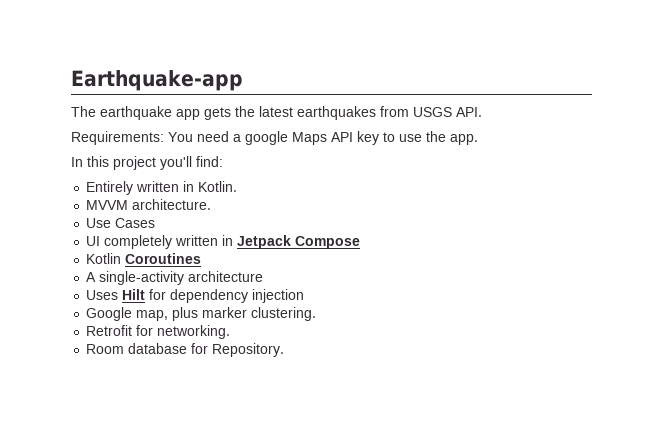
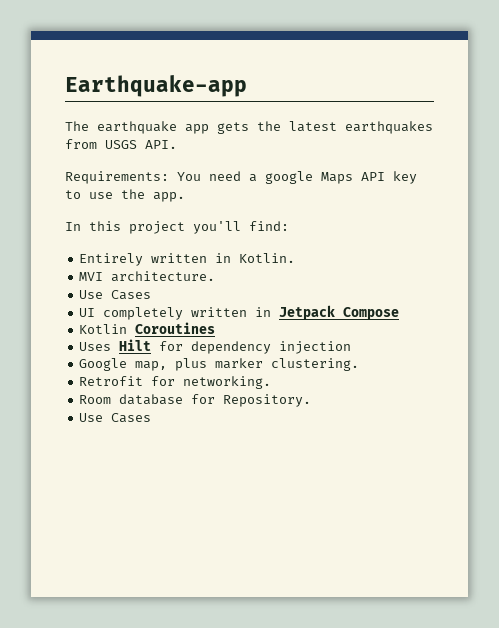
- MVVM architecture.
+ MVI architecture.
- A single-activity architecture
  Room database for Repository.
+ Use Cases

